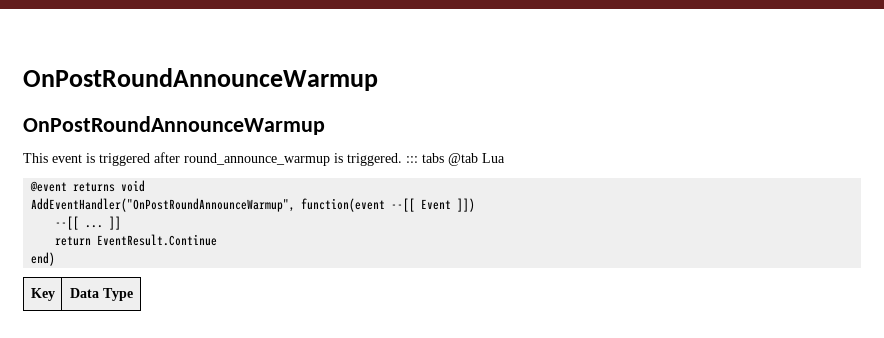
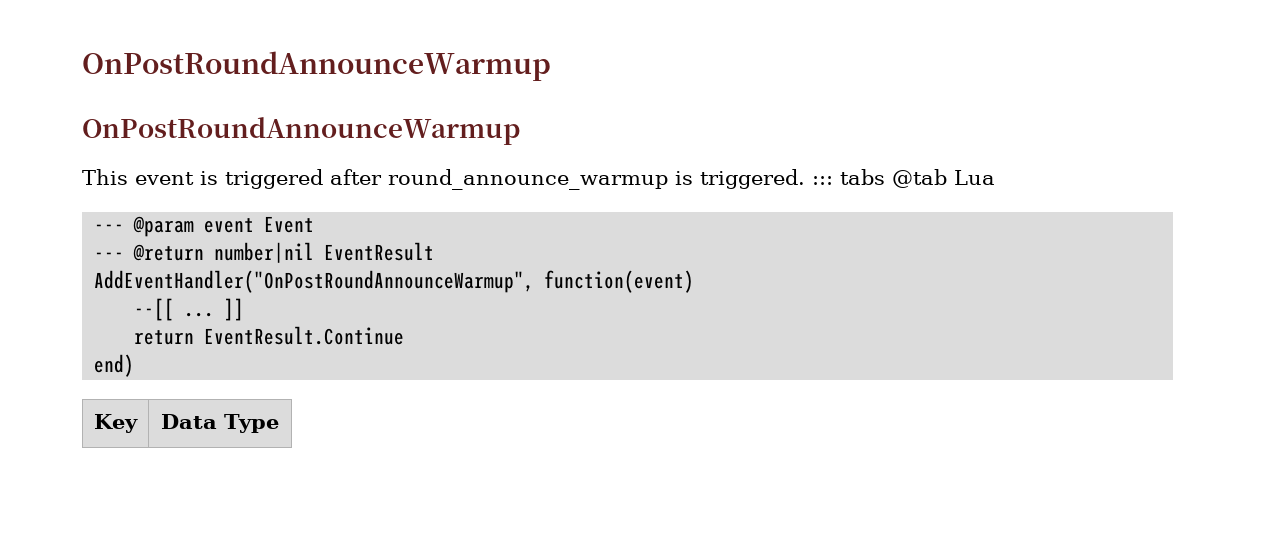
- @event returns void
- AddEventHandler("OnPostRoundAnnounceWarmup", function(event --[[ Event ]])
+ --- @param event Event
+ --- @return number|nil EventResult
+ AddEventHandler("OnPostRoundAnnounceWarmup", function(event)

